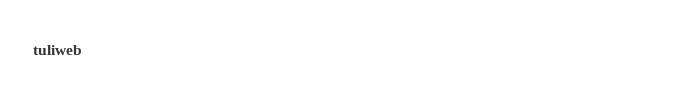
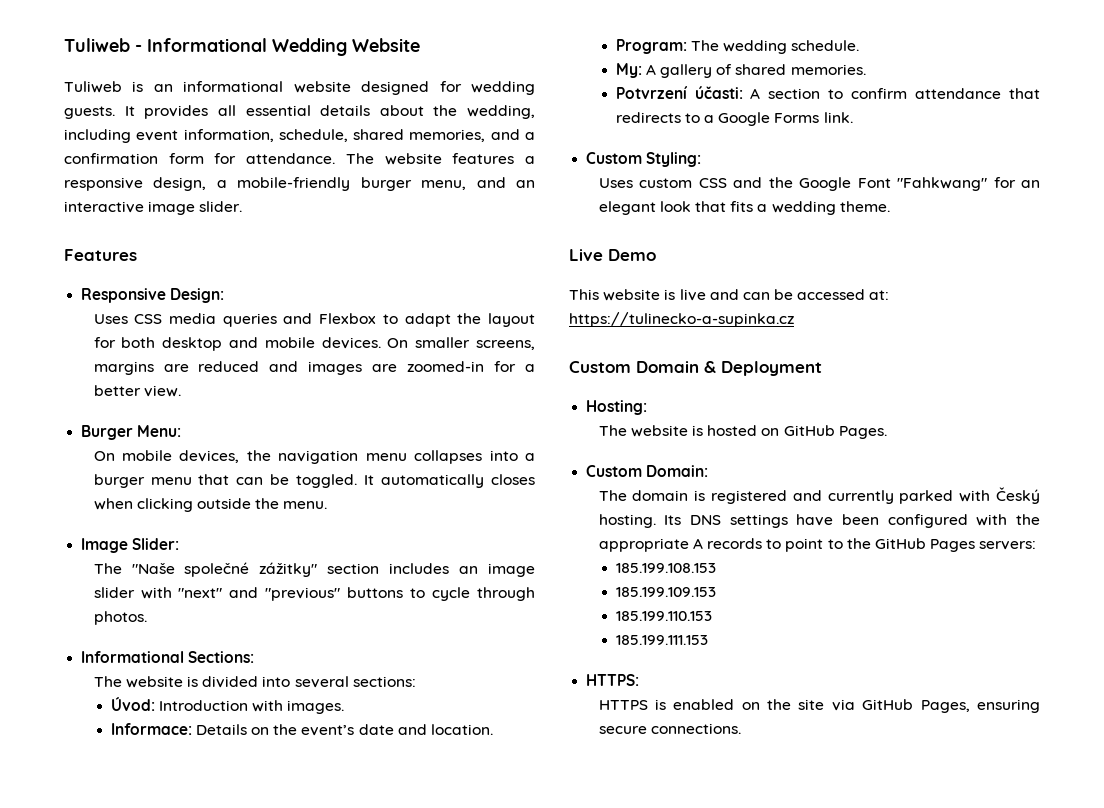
- tuliweb
+ Tuliweb - Informational Wedding Website
+ Tuliweb is an informational website designed for wedding guests. It provides all essential details about the wedding, including event information, schedule, shared memories, and a confirmation form for attendance. The website features a responsive design, a mobile-friendly burger menu, and an interactive image slider.
+ Features
+ Responsive Design:
+ Uses CSS media queries and Flexbox to adapt the layout for both desktop and mobile devices. On smaller screens, margins are reduced and images are zoomed-in for a better view.
+ Burger Menu:
+ On mobile devices, the navigation menu collapses into a burger menu that can be toggled. It automatically closes when clicking outside the menu.
+ Image Slider:
+ The "Naše společné zážitky" section includes an image slider with "next" and "previous" buttons to cycle through photos.
+ Informational Sections:
+ The website is divided into several sections:
+ Úvod: Introduction with images.
+ Informace: Details on the event’s date and location.
+ Program: The wedding schedule.
+ My: A gallery of shared memories.
+ Potvrzení účasti: A section to confirm attendance that redirects to a Google Forms link.
+ Custom Styling:
+ Uses custom CSS and the Google Font "Fahkwang" for an elegant look that fits a wedding theme.
+ Live Demo
+ This website is live and can be accessed at: https://tulinecko-a-supinka.cz
+ Custom Domain & Deployment
+ Hosting:
+ The website is hosted on GitHub Pages.
+ Custom Domain:
+ The domain is registered and currently parked with Český hosting. Its DNS settings have been configured with the appropriate A records to point to the GitHub Pages servers:
+ 185.199.108.153
+ 185.199.109.153
+ 185.199.110.153
+ 185.199.111.153
+ HTTPS:
+ HTTPS is enabled on the site via GitHub Pages, ensuring secure connections.

